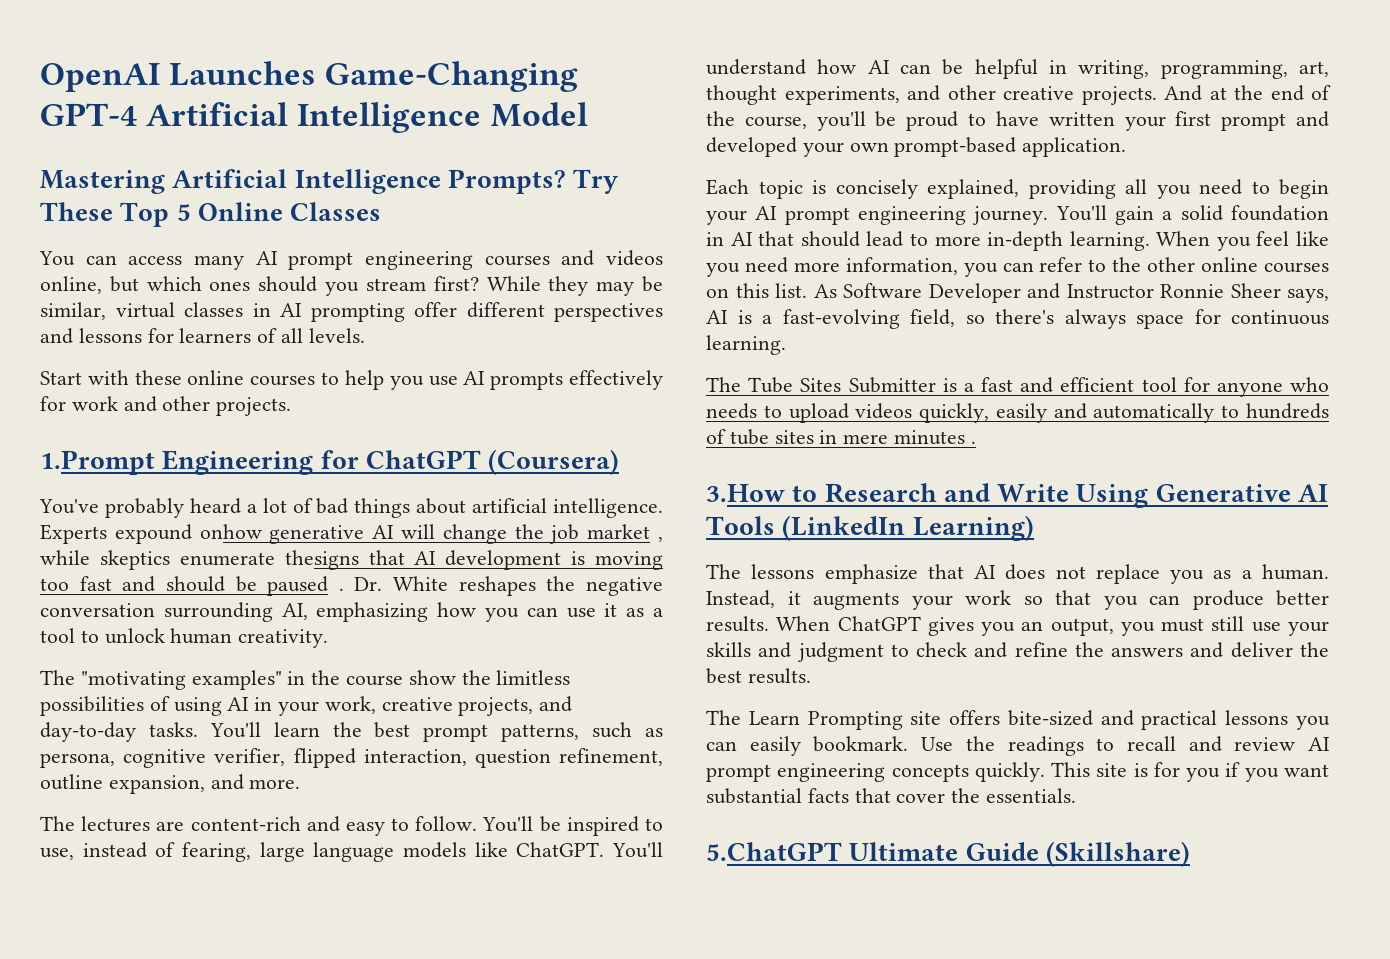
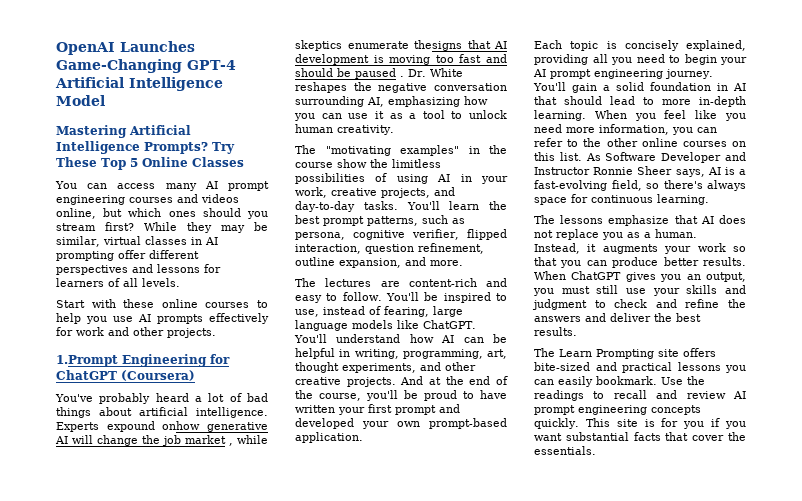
- The Tube Sites Submitter is a fast and efficient tool for anyone who needs to upload videos quickly, easily and automatically to hundreds of tube sites in mere minutes .
- 3.How to Research and Write Using Generative AI Tools (LinkedIn Learning)
- 5.ChatGPT Ultimate Guide (Skillshare)

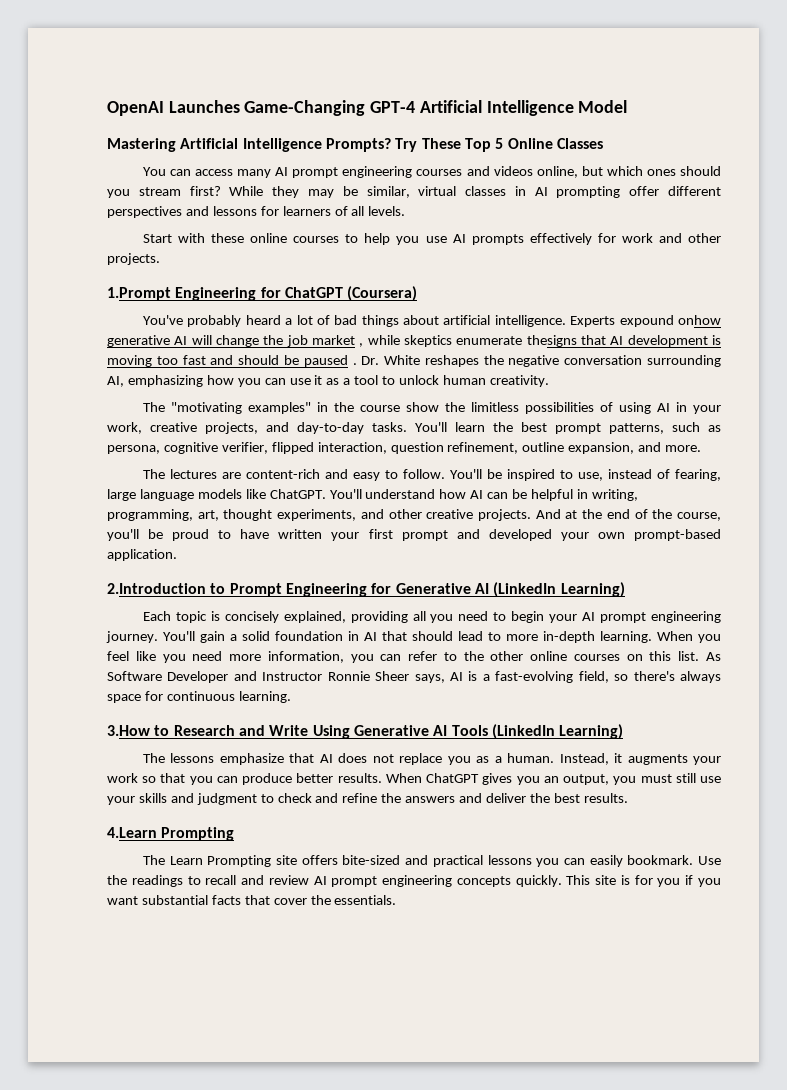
+ 2.Introduction to Prompt Engineering for Generative AI (LinkedIn Learning)
+ 3.How to Research and Write Using Generative AI Tools (LinkedIn Learning)
+ 4.Learn Prompting

